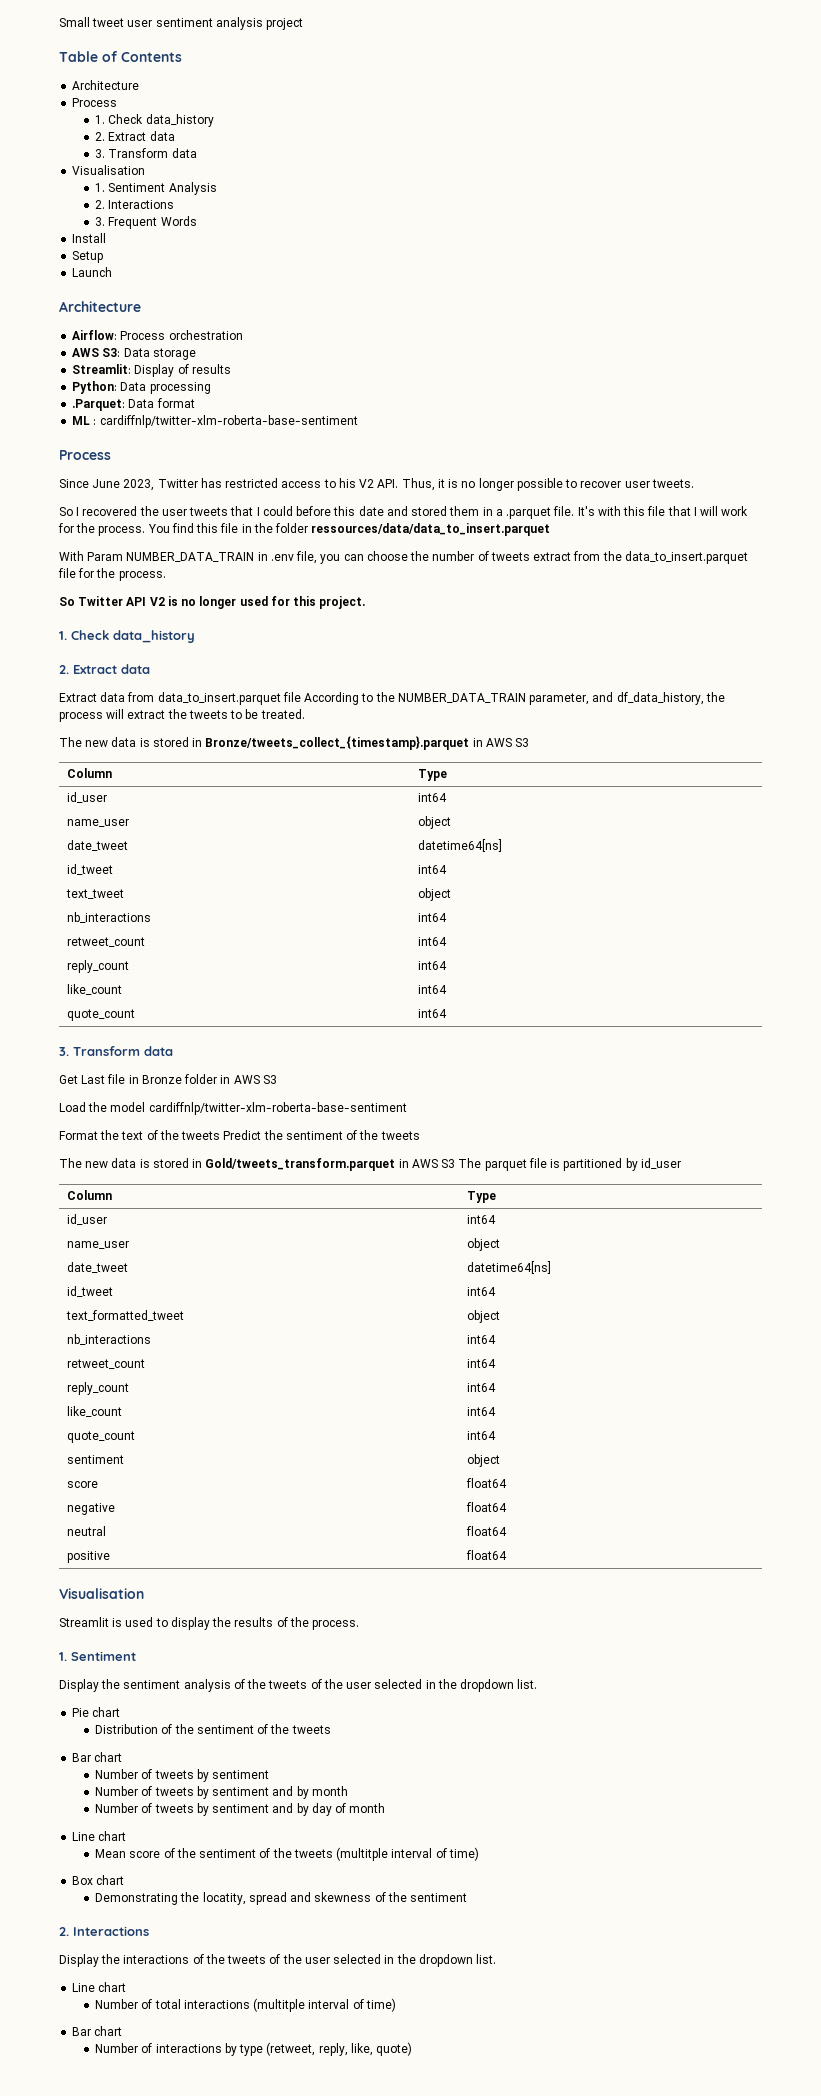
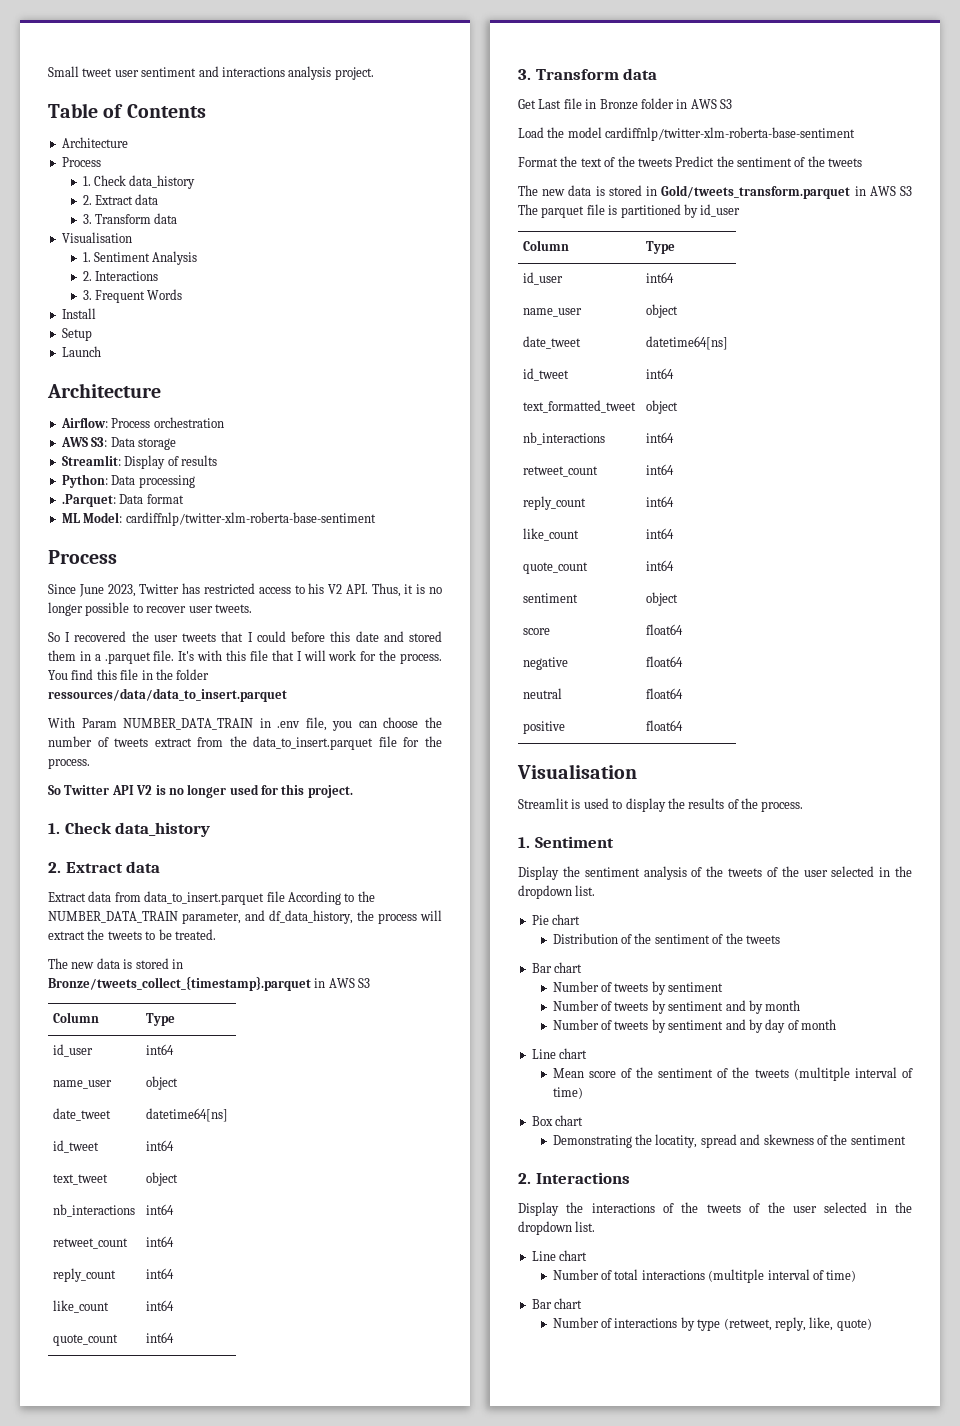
- Small tweet user sentiment analysis project
+ Small tweet user sentiment and interactions analysis project.
- ML : cardiffnlp/twitter-xlm-roberta-base-sentiment
+ ML Model: cardiffnlp/twitter-xlm-roberta-base-sentiment

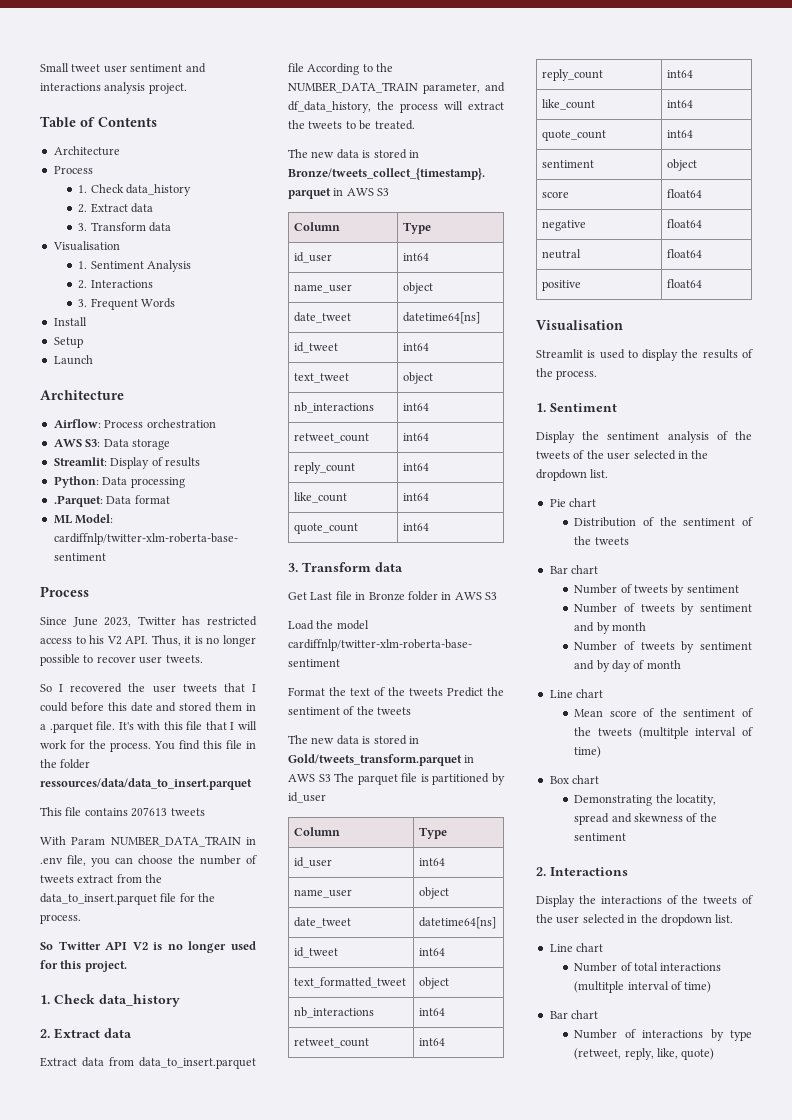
+ This file contains 207613 tweets

